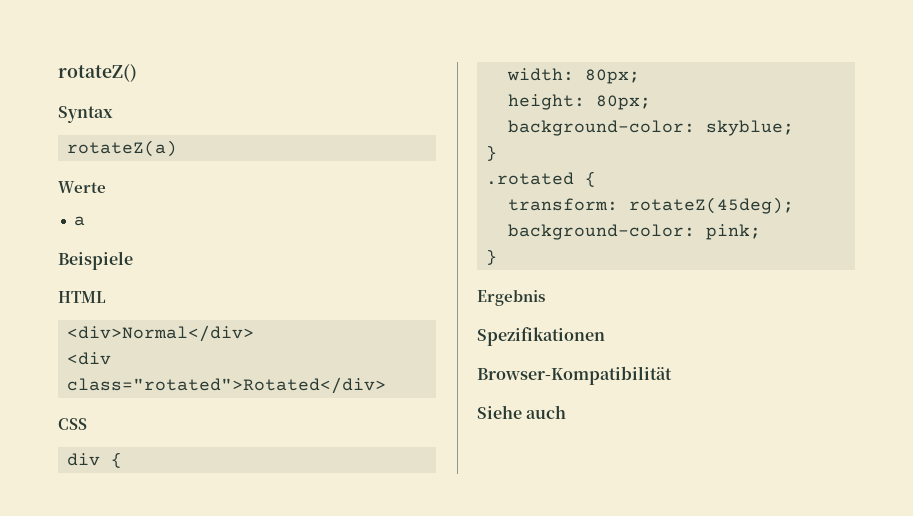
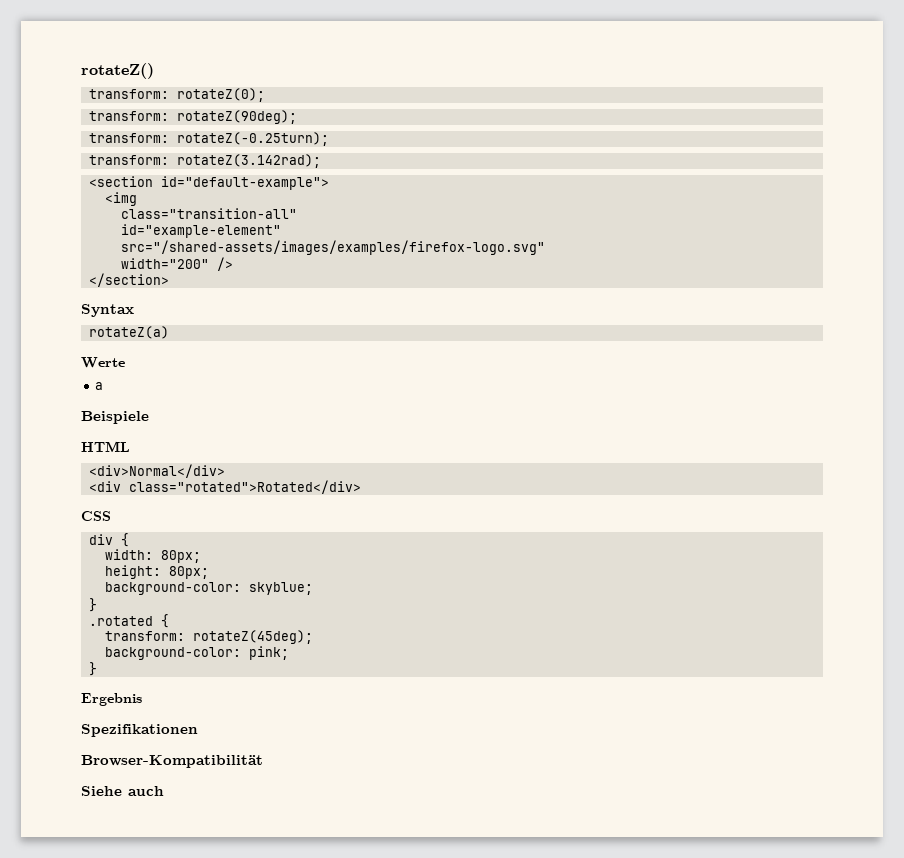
+ transform: rotateZ(0);
+ transform: rotateZ(90deg);
+ transform: rotateZ(-0.25turn);
+ transform: rotateZ(3.142rad);
+ <section id="default-example">
+ <img
+ class="transition-all"
+ id="example-element"
+ src="/shared-assets/images/examples/firefox-logo.svg"
+ width="200" />
+ </section>

